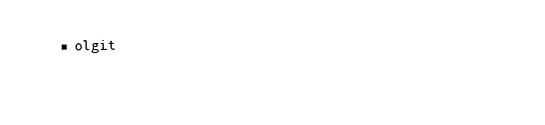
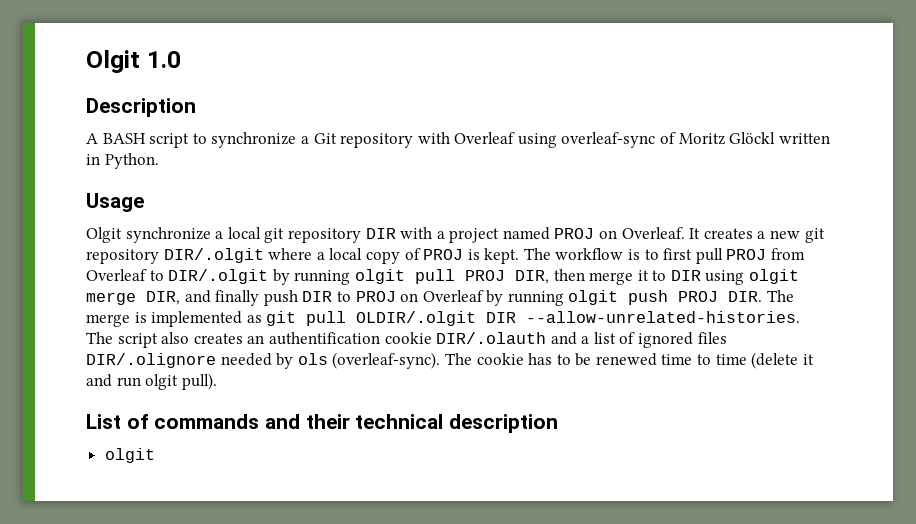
+ Olgit 1.0
+ Description
+ A BASH script to synchronize a Git repository with Overleaf using overleaf-sync of Moritz Glöckl written in Python.
+ Usage
+ Olgit synchronize a local git repository DIR with a project named PROJ on Overleaf. It creates a new git repository DIR/.olgit where a local copy of PROJ is kept. The workflow is to first pull PROJ from Overleaf to DIR/.olgit by running olgit pull PROJ DIR, then merge it to DIR using olgit merge DIR, and finally push DIR to PROJ on Overleaf by running olgit push PROJ DIR. The merge is implemented as git pull OLDIR/.olgit DIR --allow-unrelated-histories. The script also creates an authentification cookie DIR/.olauth and a list of ignored files DIR/.olignore needed by ols (overleaf-sync). The cookie has to be renewed time to time (delete it and run olgit pull).
+ List of commands and their technical description

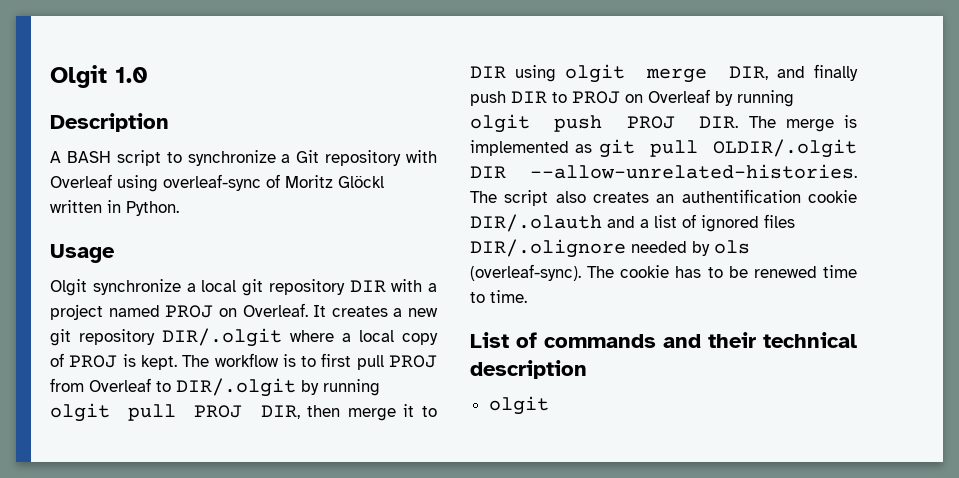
- The cookie has to be renewed time to time (delete it and run olgit pull).
+ The cookie has to be renewed time to time.

